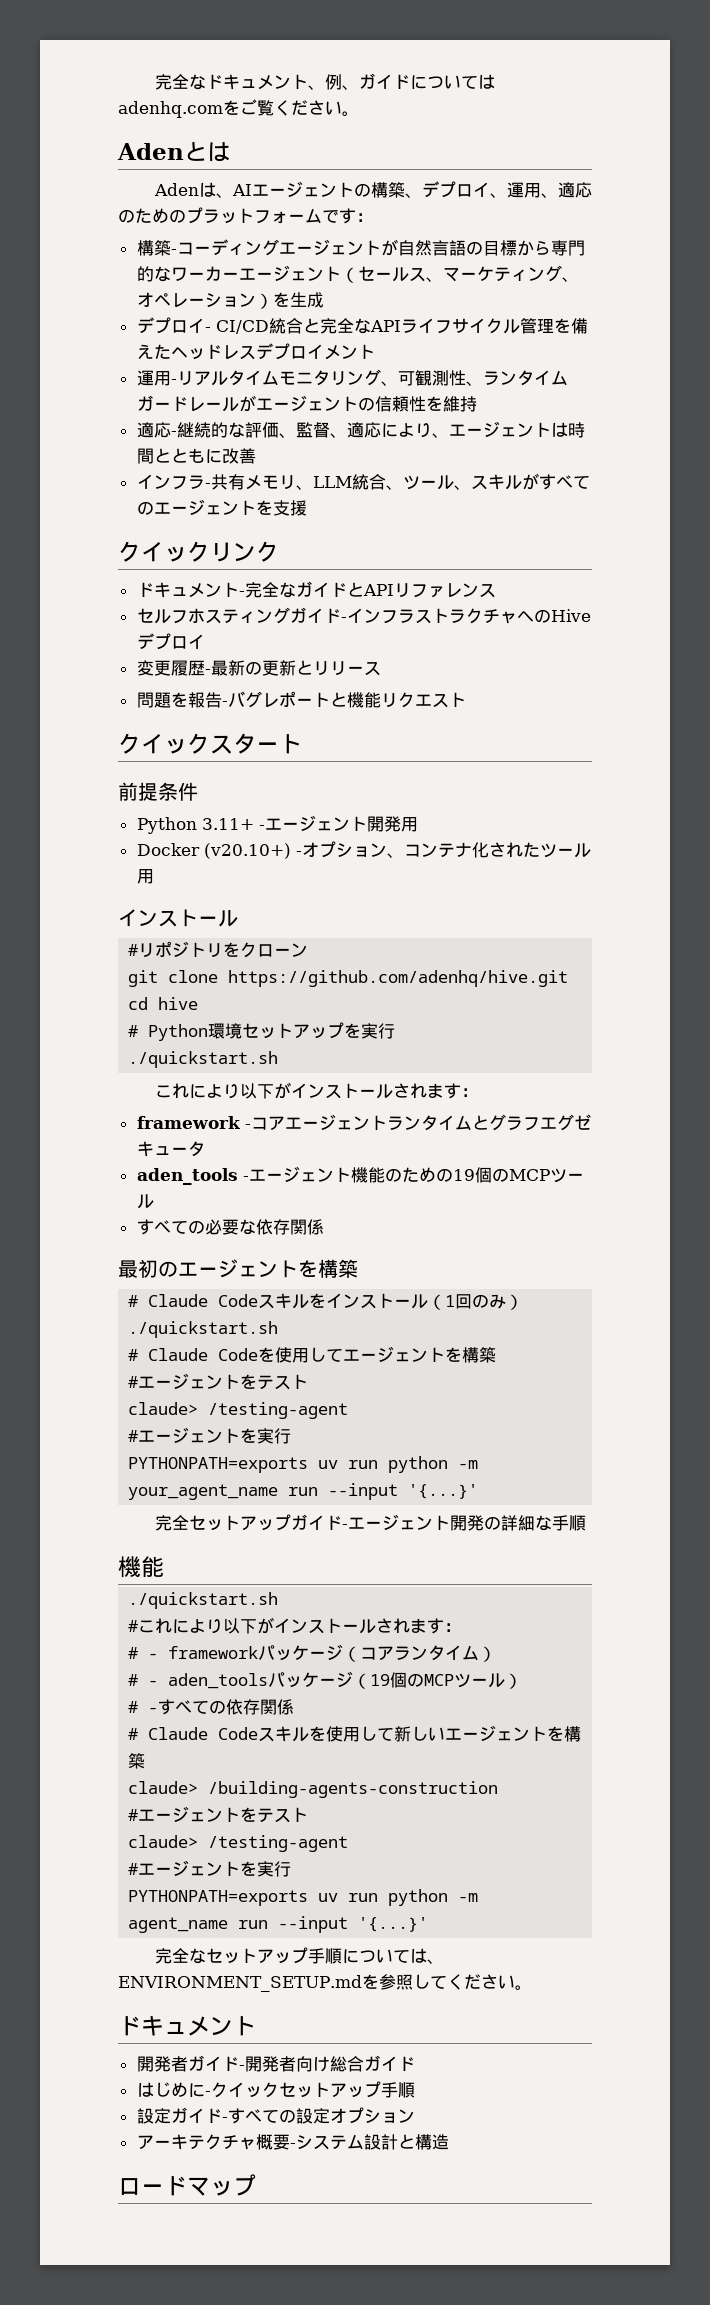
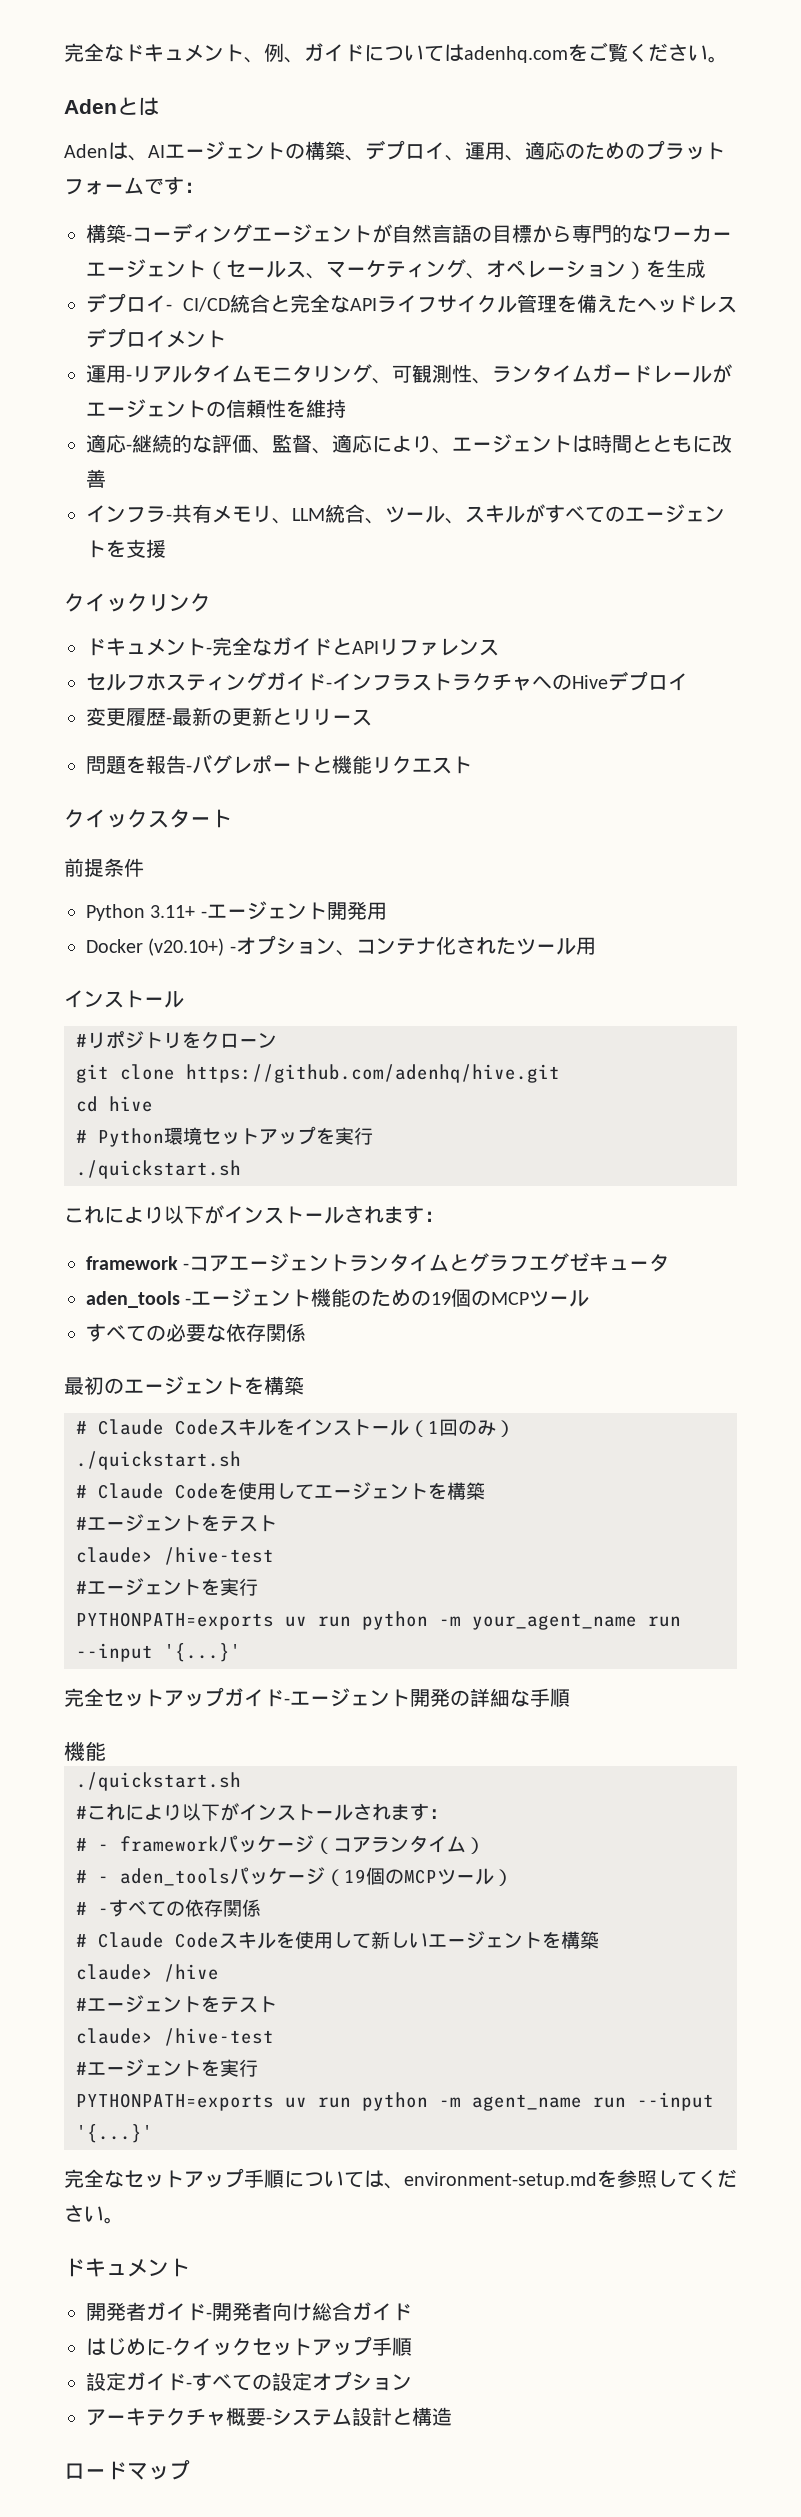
  # Claude Codeを使用してエージェントを構築
  #エージェントをテスト
- claude> /testing-agent
+ claude> /hive-test
- claude> /building-agents-construction
+ claude> /hive
  #エージェントをテスト
- claude> /testing-agent
+ claude> /hive-test
- 完全なセットアップ手順については、ENVIRONMENT_SETUP.mdを参照してください。
+ 完全なセットアップ手順については、environment-setup.mdを参照してください。

